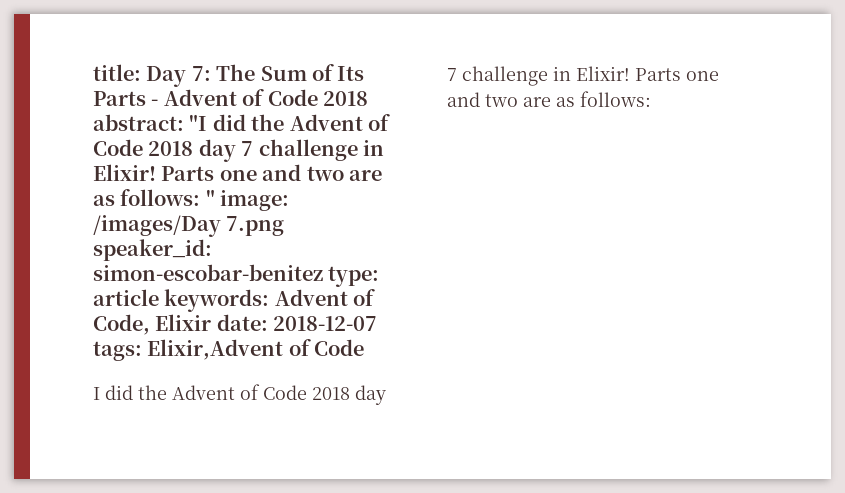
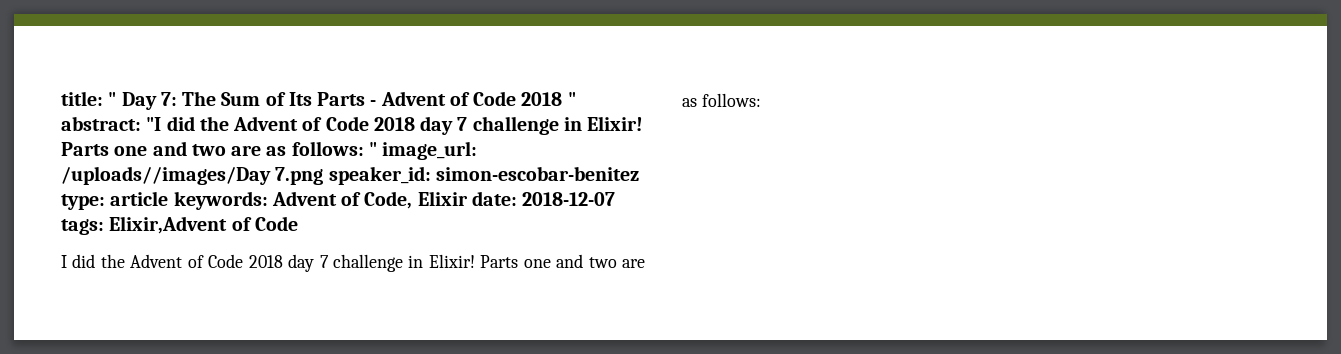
- title: Day 7: The Sum of Its Parts - Advent of Code 2018 abstract: "I did the Advent of Code 2018 day 7 challenge in Elixir!
+ title: " Day 7: The Sum of Its Parts - Advent of Code 2018 " abstract: "I did the Advent of Code 2018 day 7 challenge in Elixir!
- Parts one and two are as follows: " image: /images/Day 7.png speaker_id: simon-escobar-benitez type: article keywords: Advent of Code, Elixir date: 2018-12-07 tags: Elixir,Advent of Code
+ Parts one and two are as follows: " image_url: /uploads//images/Day 7.png speaker_id: simon-escobar-benitez type: article keywords: Advent of Code, Elixir date: 2018-12-07 tags: Elixir,Advent of Code

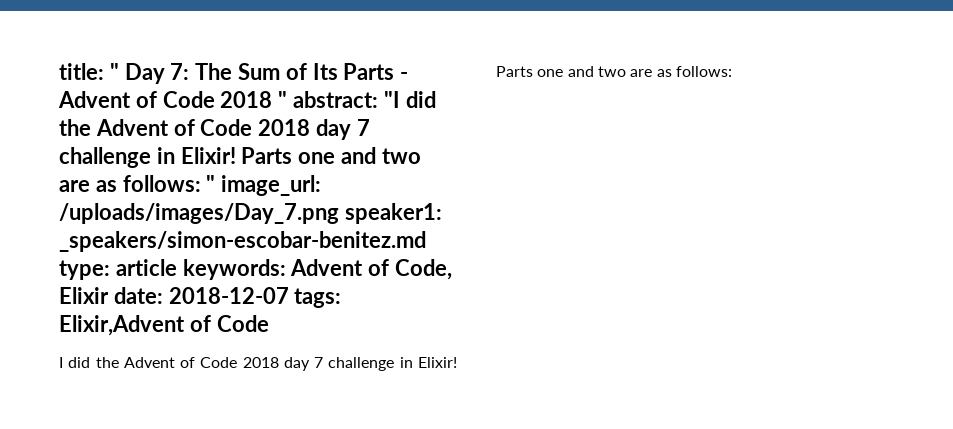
- Parts one and two are as follows: " image_url: /uploads//images/Day 7.png speaker_id: simon-escobar-benitez type: article keywords: Advent of Code, Elixir date: 2018-12-07 tags: Elixir,Advent of Code
+ Parts one and two are as follows: " image_url: /uploads/images/Day_7.png speaker1: _speakers/simon-escobar-benitez.md type: article keywords: Advent of Code, Elixir date: 2018-12-07 tags: Elixir,Advent of Code

